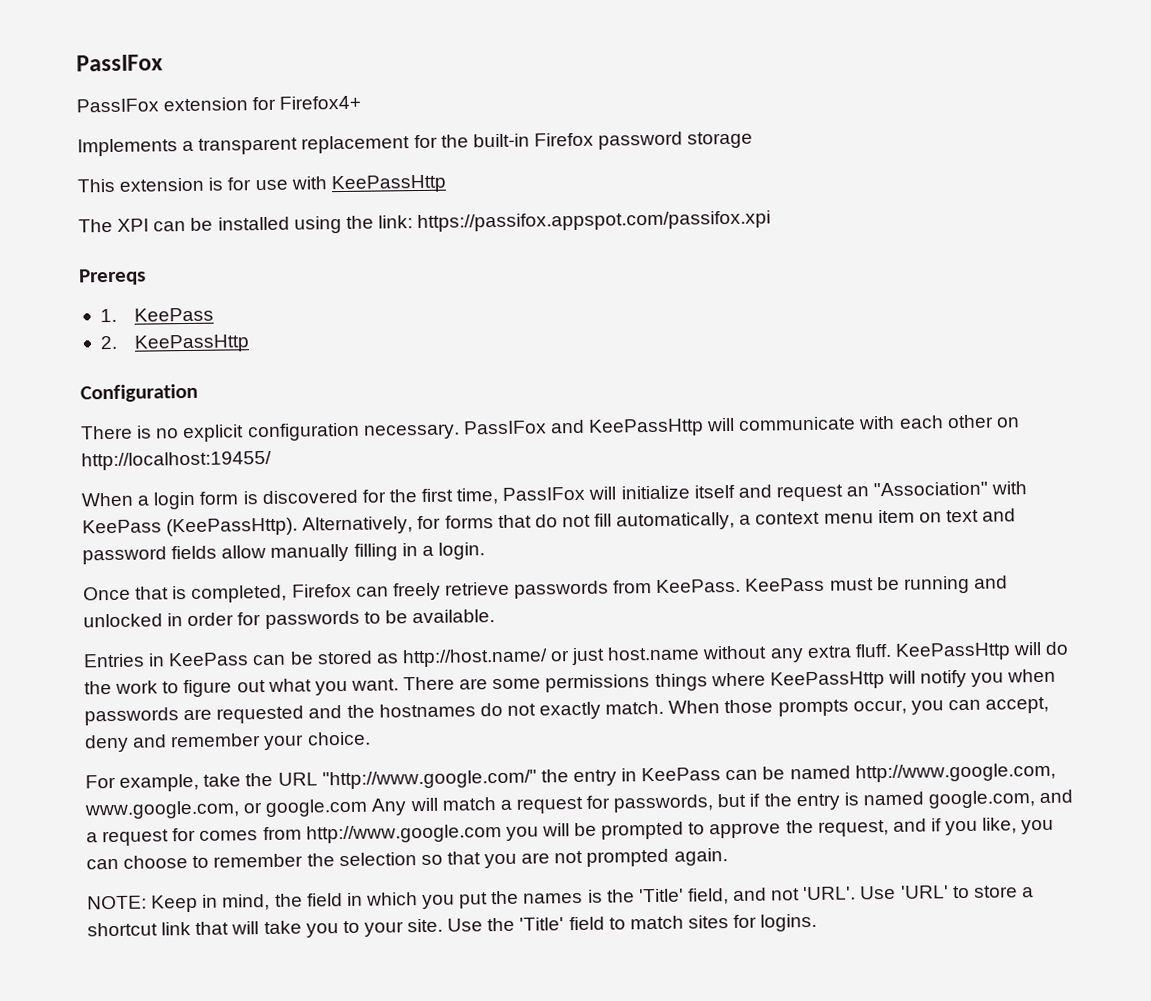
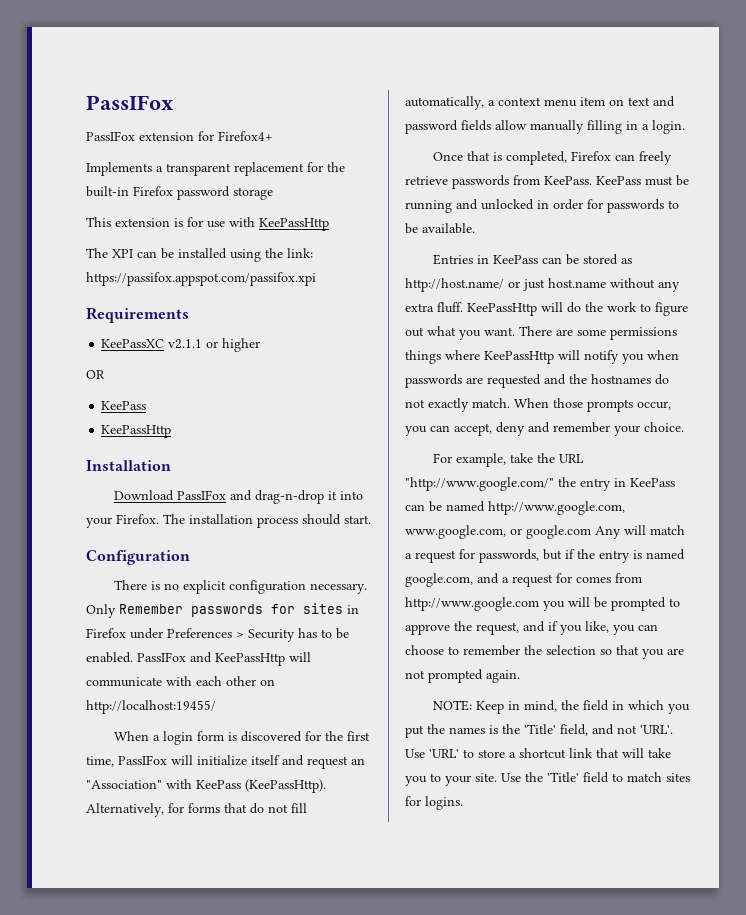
- Prereqs
- 1. KeePass
- 2. KeePassHttp
+ Requirements
+ KeePassXC v2.1.1 or higher
+ OR
+ KeePass
+ KeePassHttp
+ Installation
+ Download PassIFox and drag-n-drop it into your Firefox. The installation process should start.
+ Only Remember passwords for sites in Firefox under Preferences > Security has to be enabled.

